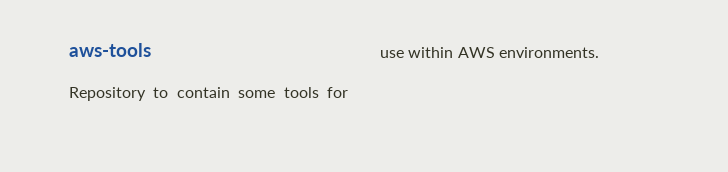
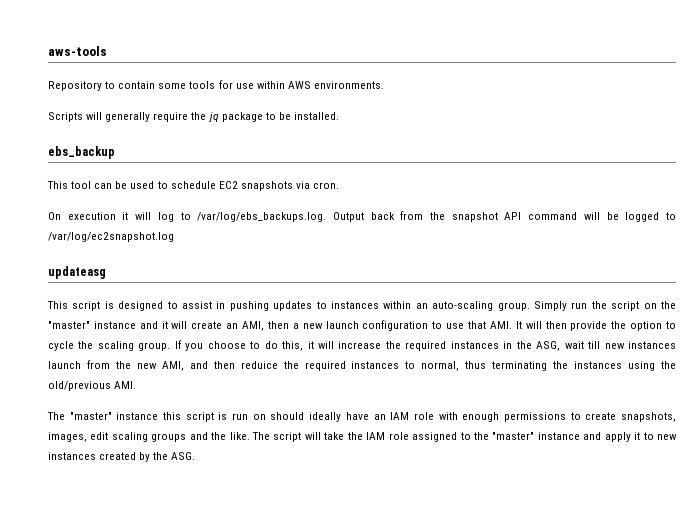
+ Scripts will generally require the jq package to be installed.
+ ebs_backup
+ This tool can be used to schedule EC2 snapshots via cron.
+ On execution it will log to /var/log/ebs_backups.log. Output back from the snapshot API command will be logged to /var/log/ec2snapshot.log
+ updateasg
+ This script is designed to assist in pushing updates to instances within an auto-scaling group. Simply run the script on the "master" instance and it will create an AMI, then a new launch configuration to use that AMI. It will then provide the option to cycle the scaling group. If you choose to do this, it will increase the required instances in the ASG, wait till new instances launch from the new AMI, and then reduice the required instances to normal, thus terminating the instances using the old/previous AMI.
+ The "master" instance this script is run on should ideally have an IAM role with enough permissions to create snapshots, images, edit scaling groups and the like. The script will take the IAM role assigned to the "master" instance and apply it to new instances created by the ASG.

